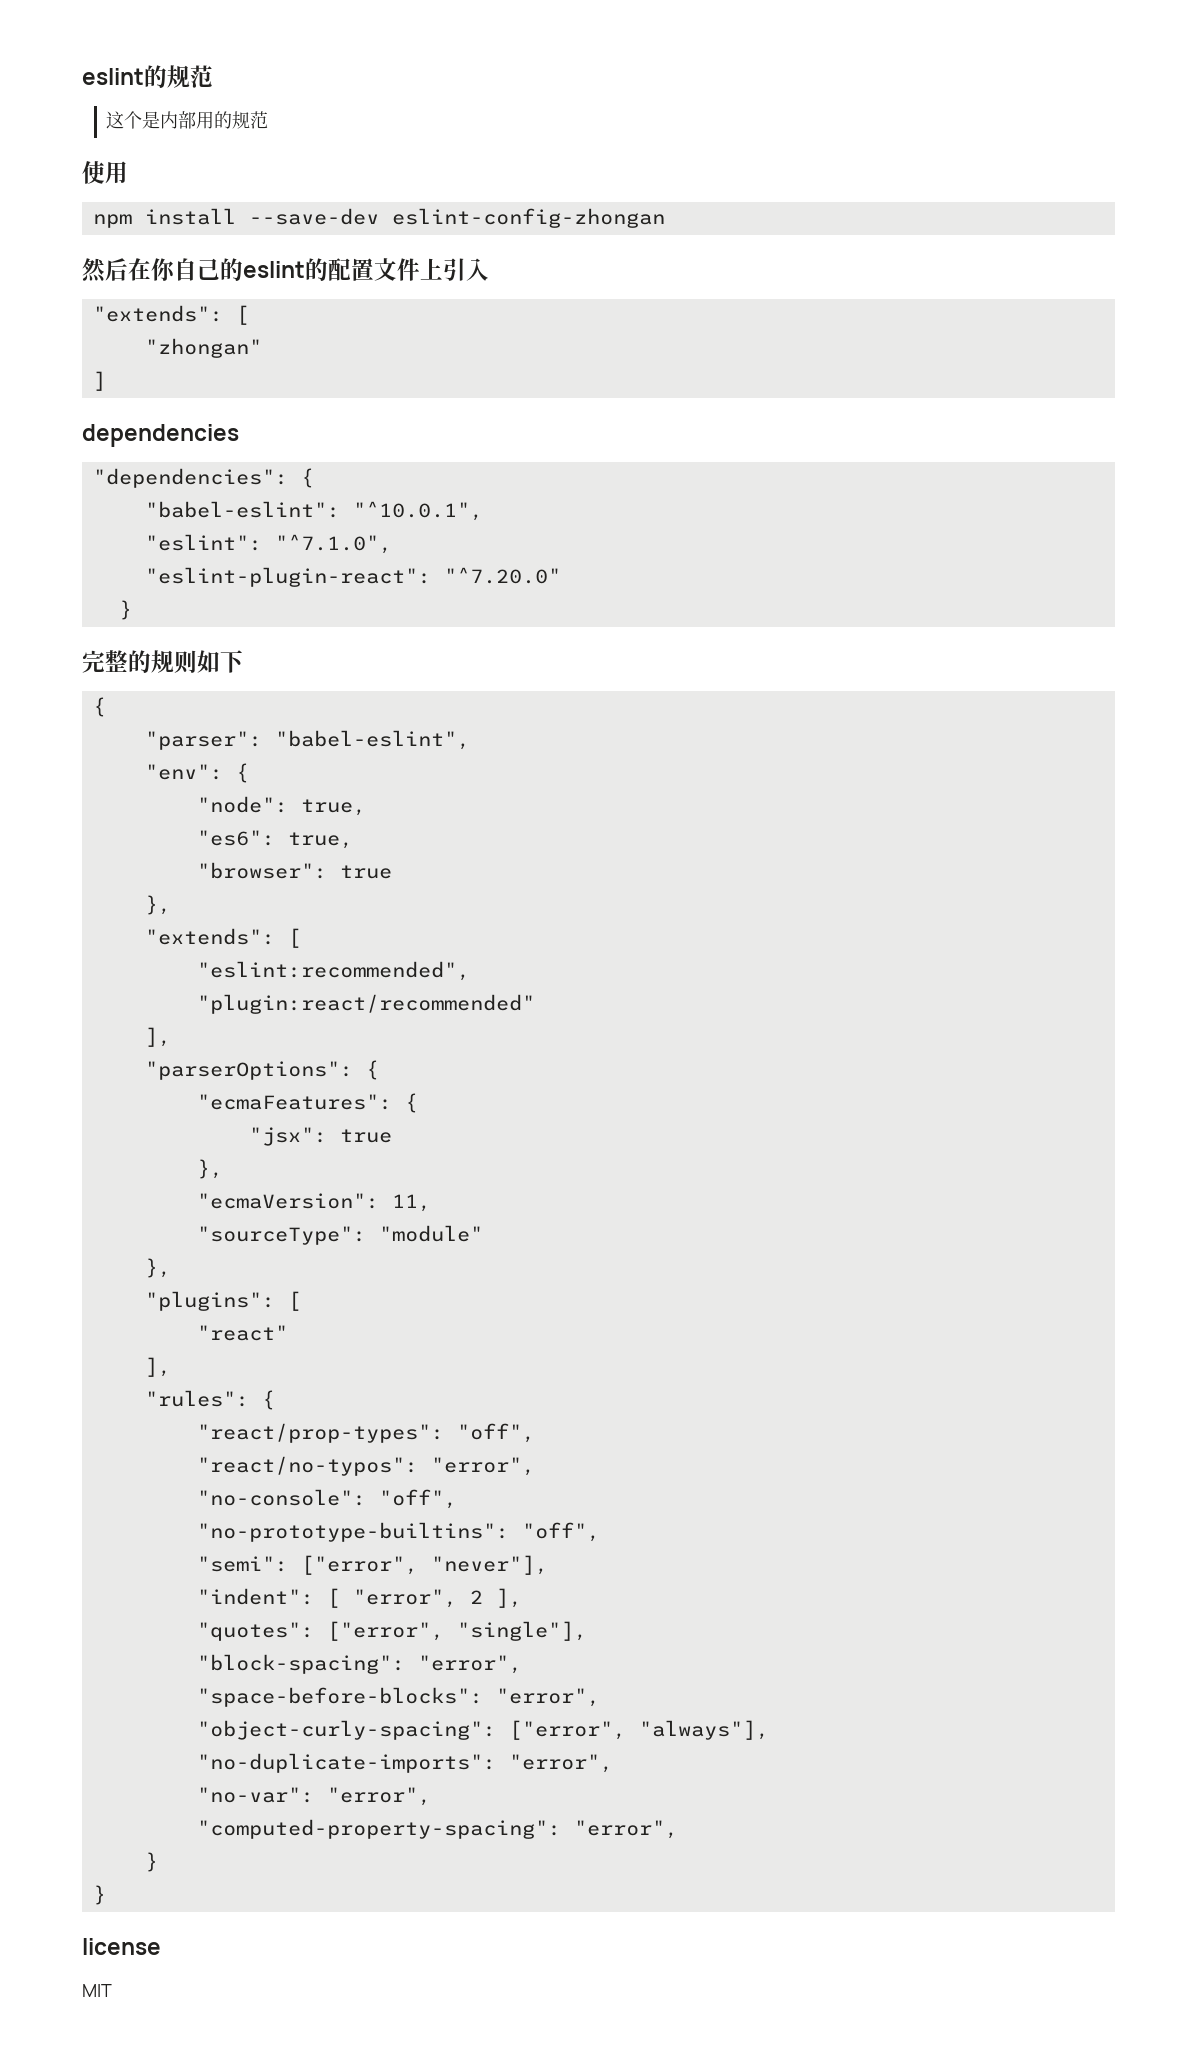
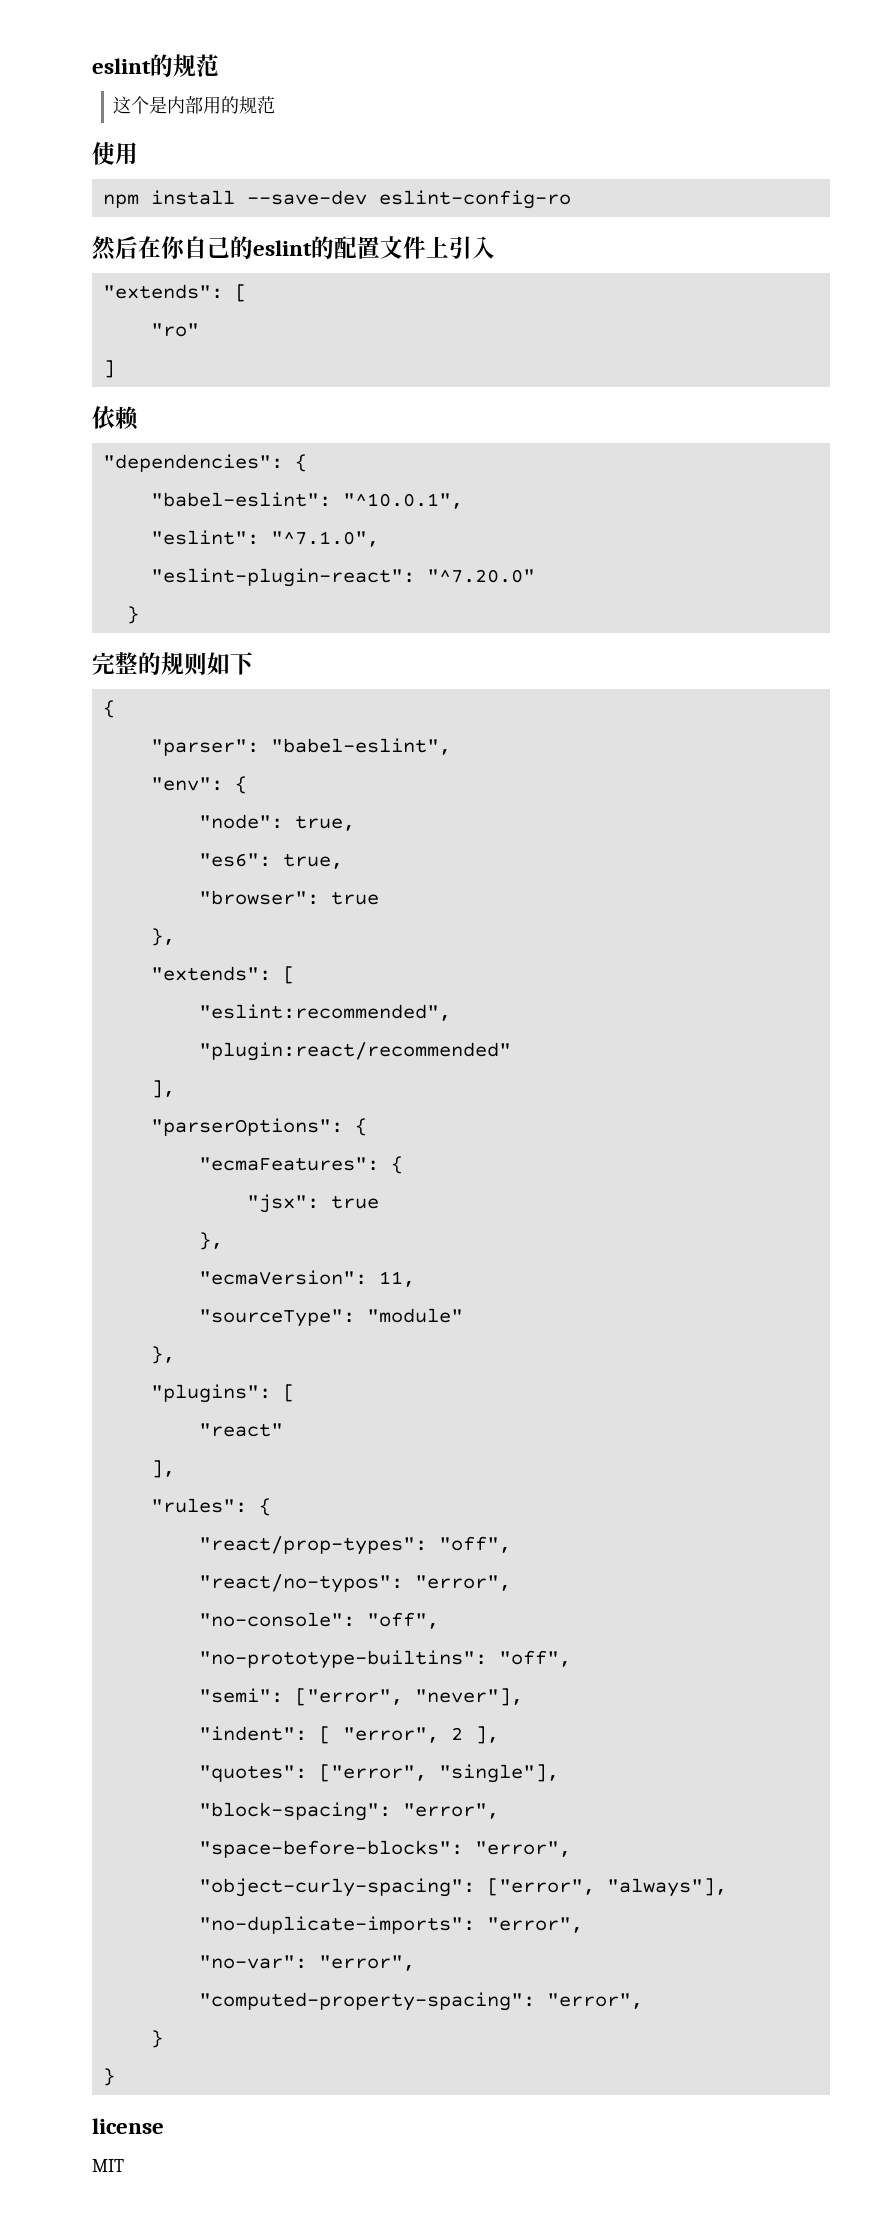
- npm install --save-dev eslint-config-zhongan
+ npm install --save-dev eslint-config-ro
- "zhongan"
+ "ro"
- dependencies
+ 依赖

